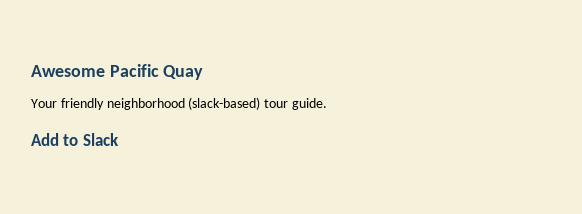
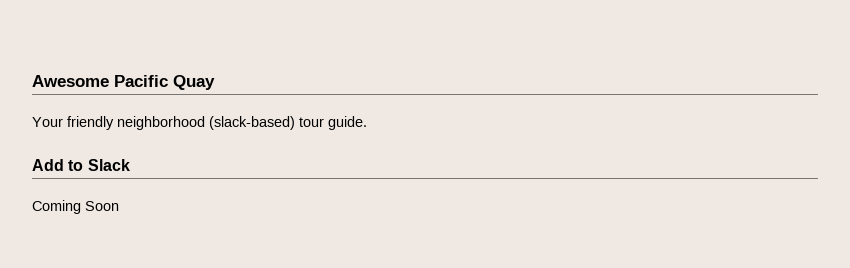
+ Coming Soon

